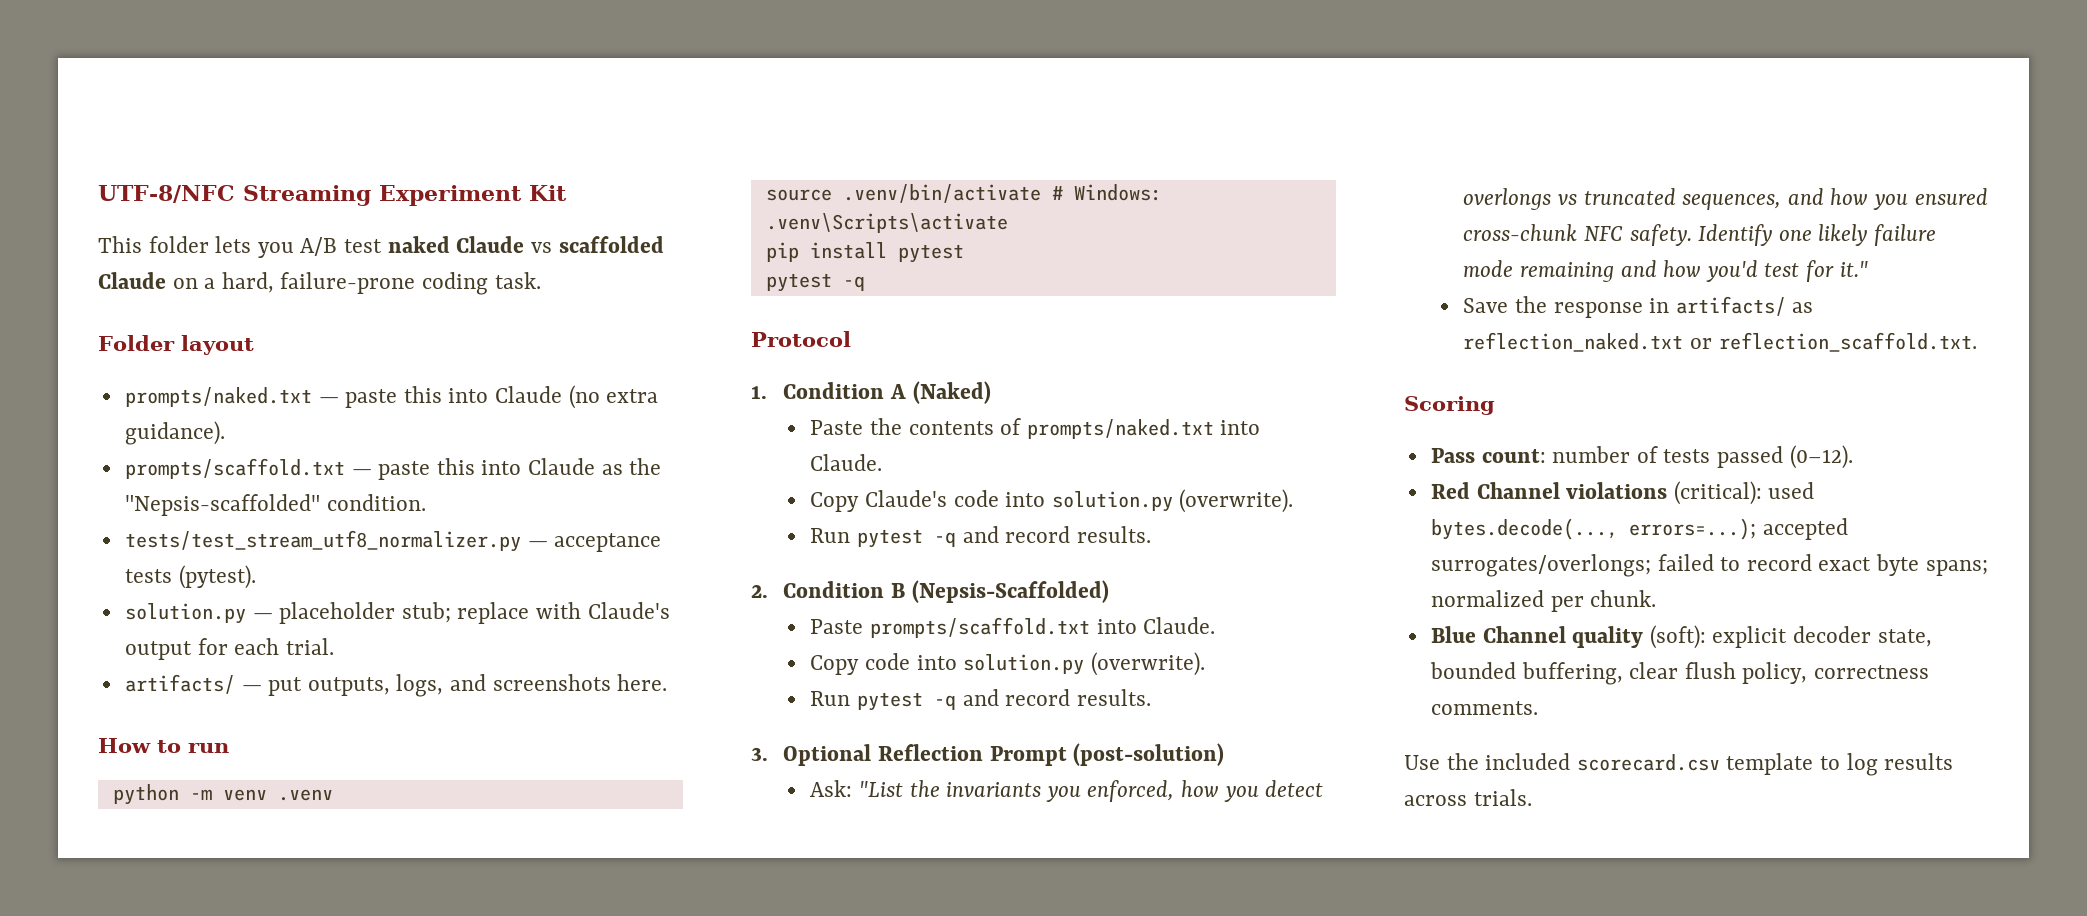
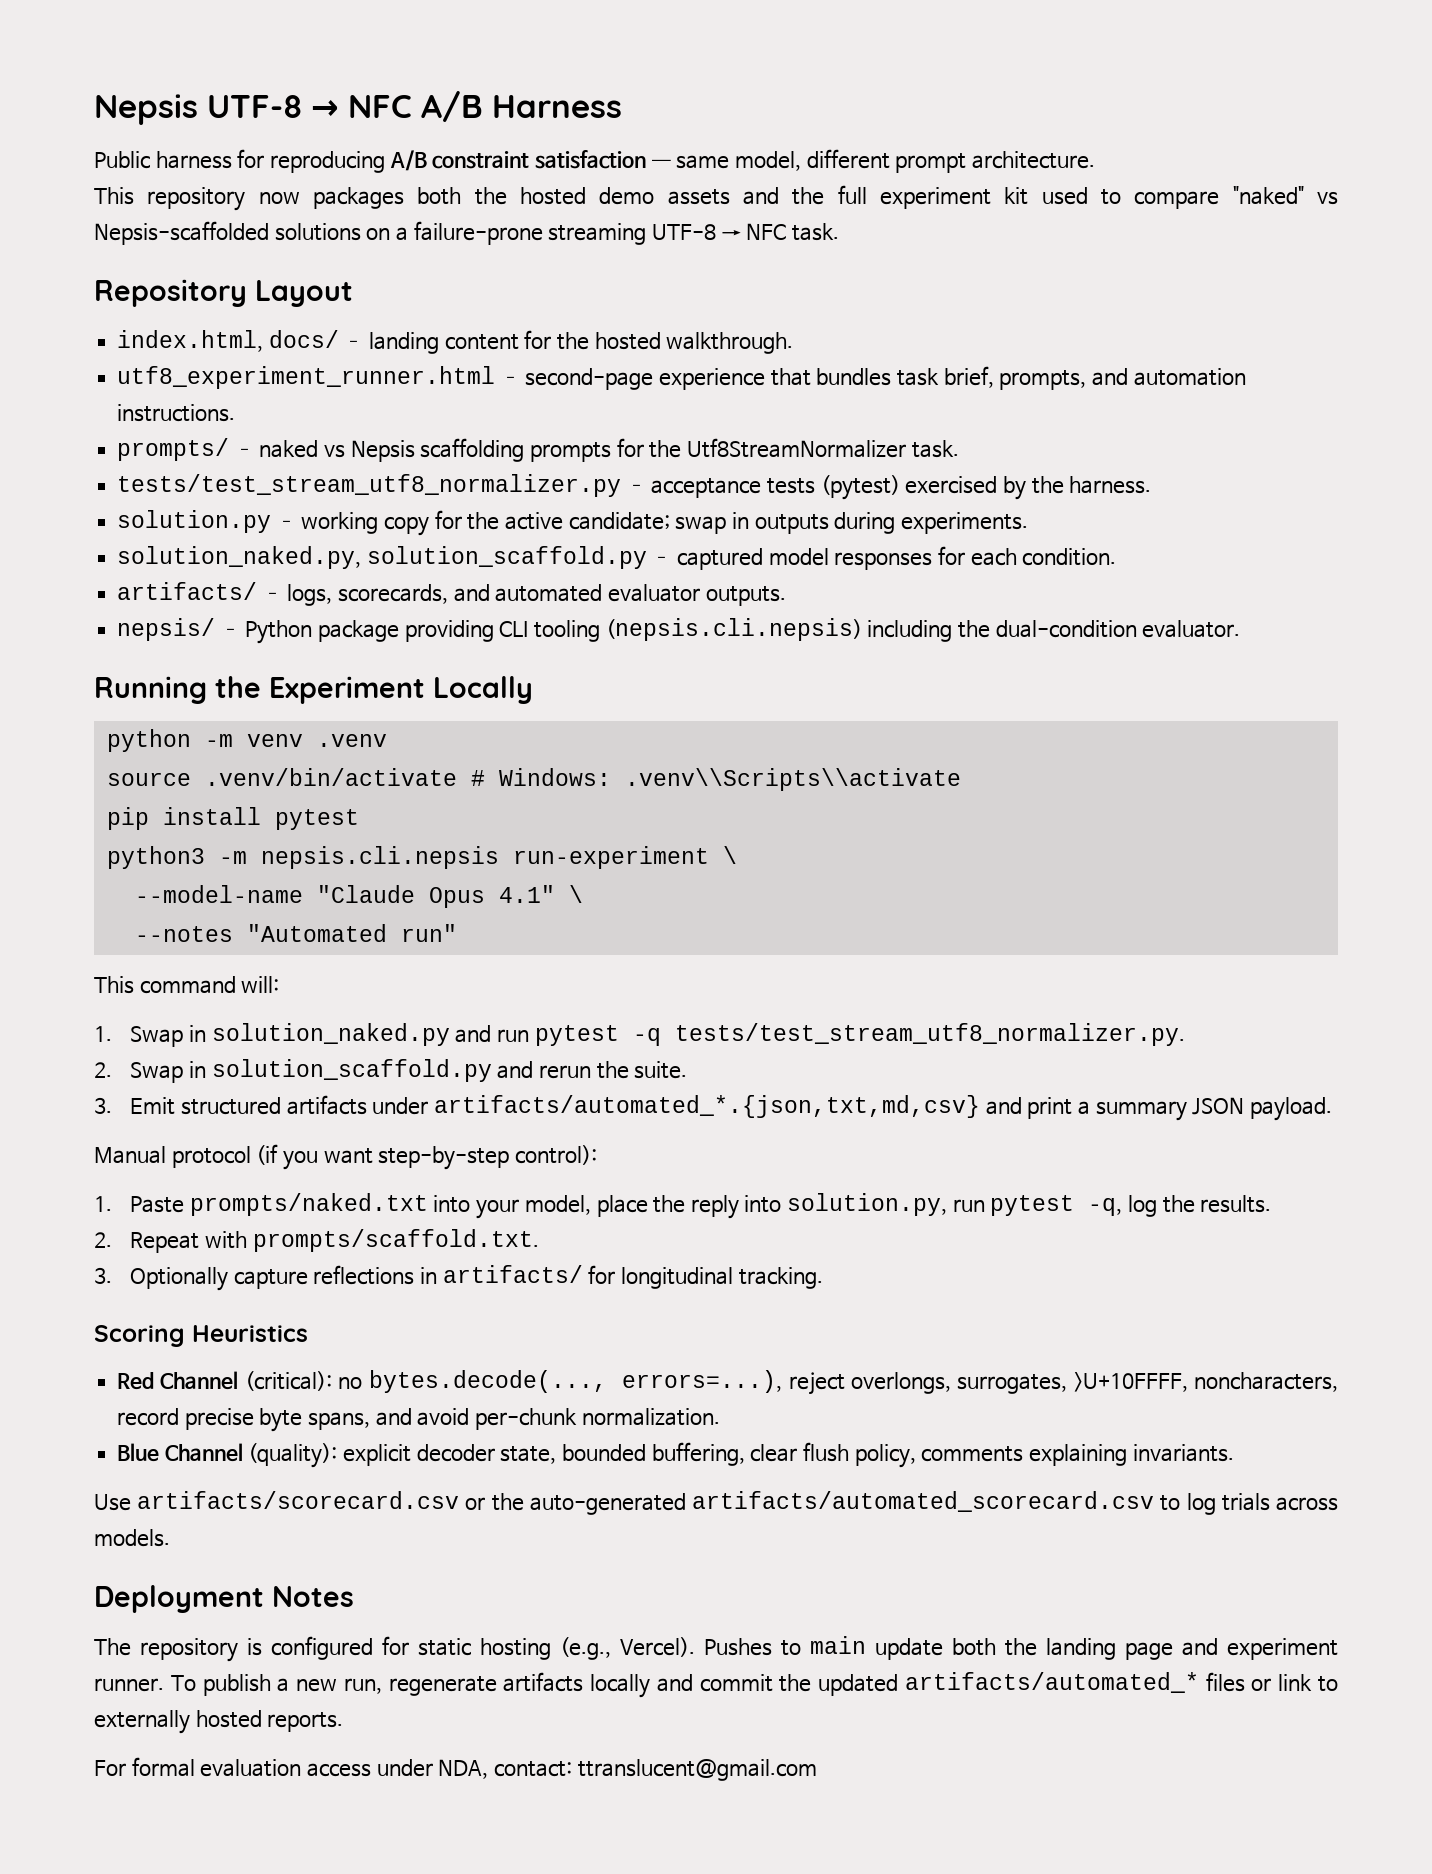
- UTF-8/NFC Streaming Experiment Kit
- This folder lets you A/B test naked Claude vs scaffolded Claude on a hard, failure-prone coding task.
- Folder layout
- prompts/naked.txt — paste this into Claude (no extra guidance).
- prompts/scaffold.txt — paste this into Claude as the "Nepsis-scaffolded" condition.
- tests/test_stream_utf8_normalizer.py — acceptance tests (pytest).
- solution.py — placeholder stub; replace with Claude's output for each trial.
- artifacts/ — put outputs, logs, and screenshots here.
- How to run
+ Nepsis UTF-8 → NFC A/B Harness
+ Public harness for reproducing A/B constraint satisfaction — same model, different prompt architecture.
+ This repository now packages both the hosted demo assets and the full experiment kit used to compare "naked" vs Nepsis-scaffolded solutions on a failure-prone streaming UTF-8 → NFC task.
+ Repository Layout
+ index.html, docs/ – landing content for the hosted walkthrough.
+ utf8_experiment_runner.html – second-page experience that bundles task brief, prompts, and automation instructions.
+ prompts/ – naked vs Nepsis scaffolding prompts for the Utf8StreamNormalizer task.
+ tests/test_stream_utf8_normalizer.py – acceptance tests (pytest) exercised by the harness.
+ solution.py – working copy for the active candidate; swap in outputs during experiments.
+ solution_naked.py, solution_scaffold.py – captured model responses for each condition.
+ artifacts/ – logs, scorecards, and automated evaluator outputs.
+ nepsis/ – Python package providing CLI tooling (nepsis.cli.nepsis) including the dual-condition evaluator.
+ Running the Experiment Locally
- source .venv/bin/activate # Windows: .venv\Scripts\activate
+ source .venv/bin/activate # Windows: .venv\\Scripts\\activate
  pip install pytest
- pytest -q
- Protocol
- 1. Condition A (Naked)
- Paste the contents of prompts/naked.txt into Claude.
- Copy Claude's code into solution.py (overwrite).
- Run pytest -q and record results.
- 2. Condition B (Nepsis-Scaffolded)
- Paste prompts/scaffold.txt into Claude.
- Copy code into solution.py (overwrite).
- Run pytest -q and record results.
- 3. Optional Reflection Prompt (post-solution)
- Ask: "List the invariants you enforced, how you detect overlongs vs truncated sequences, and how you ensured cross-chunk NFC safety. Identify one likely failure mode remaining and how you'd test for it."
- Save the response in artifacts/ as reflection_naked.txt or reflection_scaffold.txt.
- Scoring
- Pass count: number of tests passed (0–12).
- Red Channel violations (critical): used bytes.decode(..., errors=...); accepted surrogates/overlongs; failed to record exact byte spans; normalized per chunk.
+ python3 -m nepsis.cli.nepsis run-experiment \
+ --model-name "Claude Opus 4.1" \
+ --notes "Automated run"
+ This command will:
+ 1. Swap in solution_naked.py and run pytest -q tests/test_stream_utf8_normalizer.py.
+ 2. Swap in solution_scaffold.py and rerun the suite.
+ 3. Emit structured artifacts under artifacts/automated_*.{json,txt,md,csv} and print a summary JSON payload.
+ Manual protocol (if you want step-by-step control):
+ 1. Paste prompts/naked.txt into your model, place the reply into solution.py, run pytest -q, log the results.
+ 2. Repeat with prompts/scaffold.txt.
+ 3. Optionally capture reflections in artifacts/ for longitudinal tracking.
+ Scoring Heuristics
+ Red Channel (critical): no bytes.decode(..., errors=...), reject overlongs, surrogates, >U+10FFFF, noncharacters, record precise byte spans, and avoid per-chunk normalization.
- Blue Channel quality (soft): explicit decoder state, bounded buffering, clear flush policy, correctness comments.
- Use the included scorecard.csv template to log results across trials.
+ Blue Channel (quality): explicit decoder state, bounded buffering, clear flush policy, comments explaining invariants.
+ Use artifacts/scorecard.csv or the auto-generated artifacts/automated_scorecard.csv to log trials across models.
+ Deployment Notes
+ The repository is configured for static hosting (e.g., Vercel). Pushes to main update both the landing page and experiment runner. To publish a new run, regenerate artifacts locally and commit the updated artifacts/automated_* files or link to externally hosted reports.
+ For formal evaluation access under NDA, contact: ttranslucent@gmail.com

